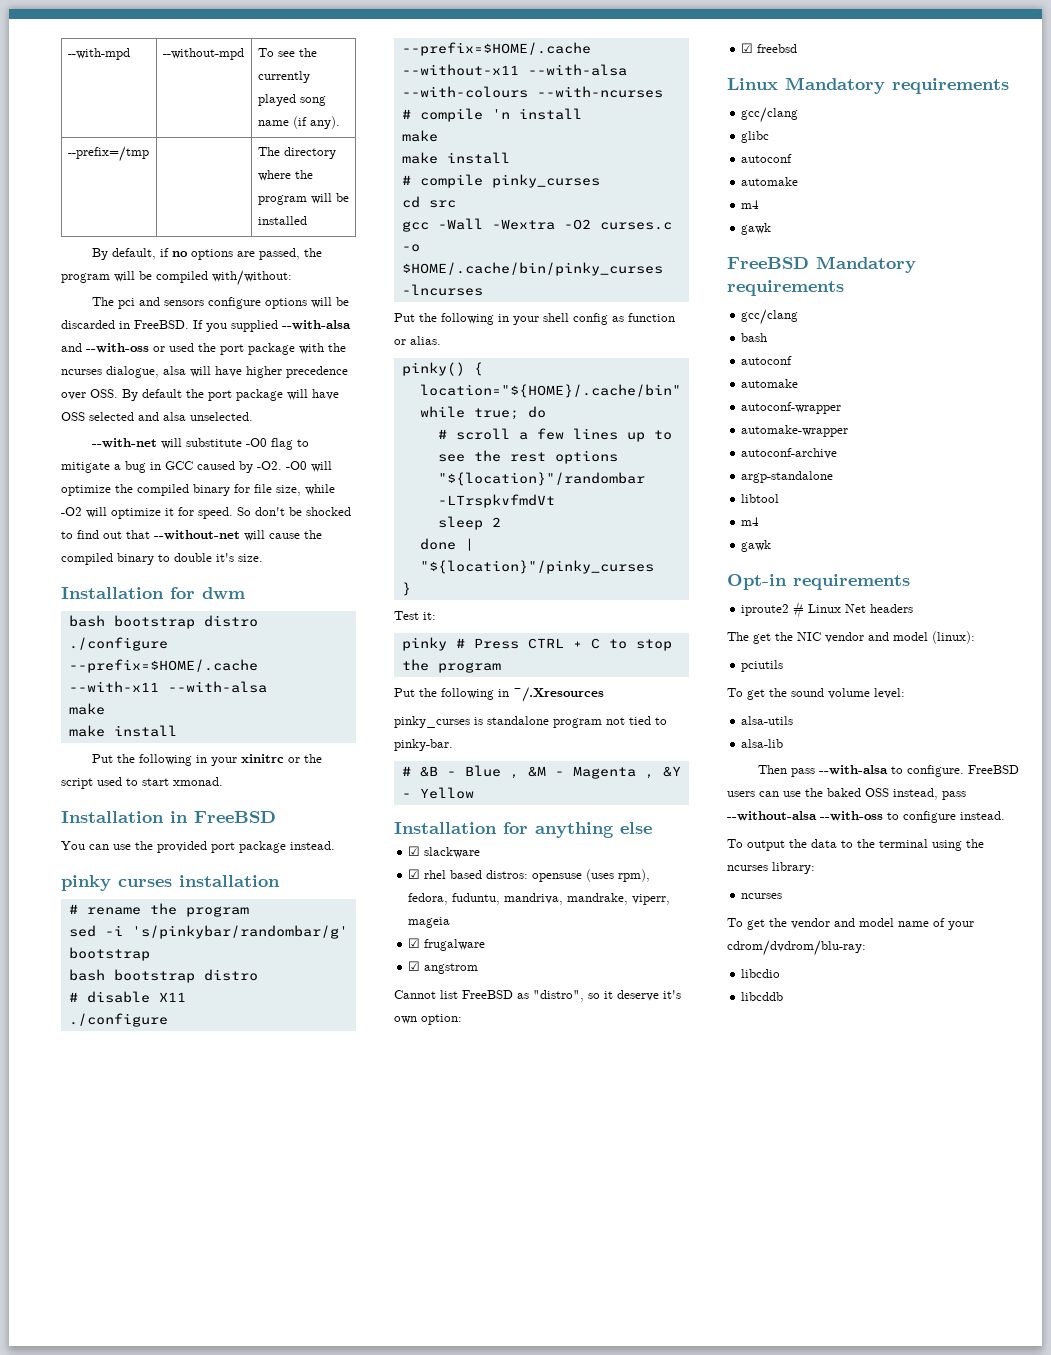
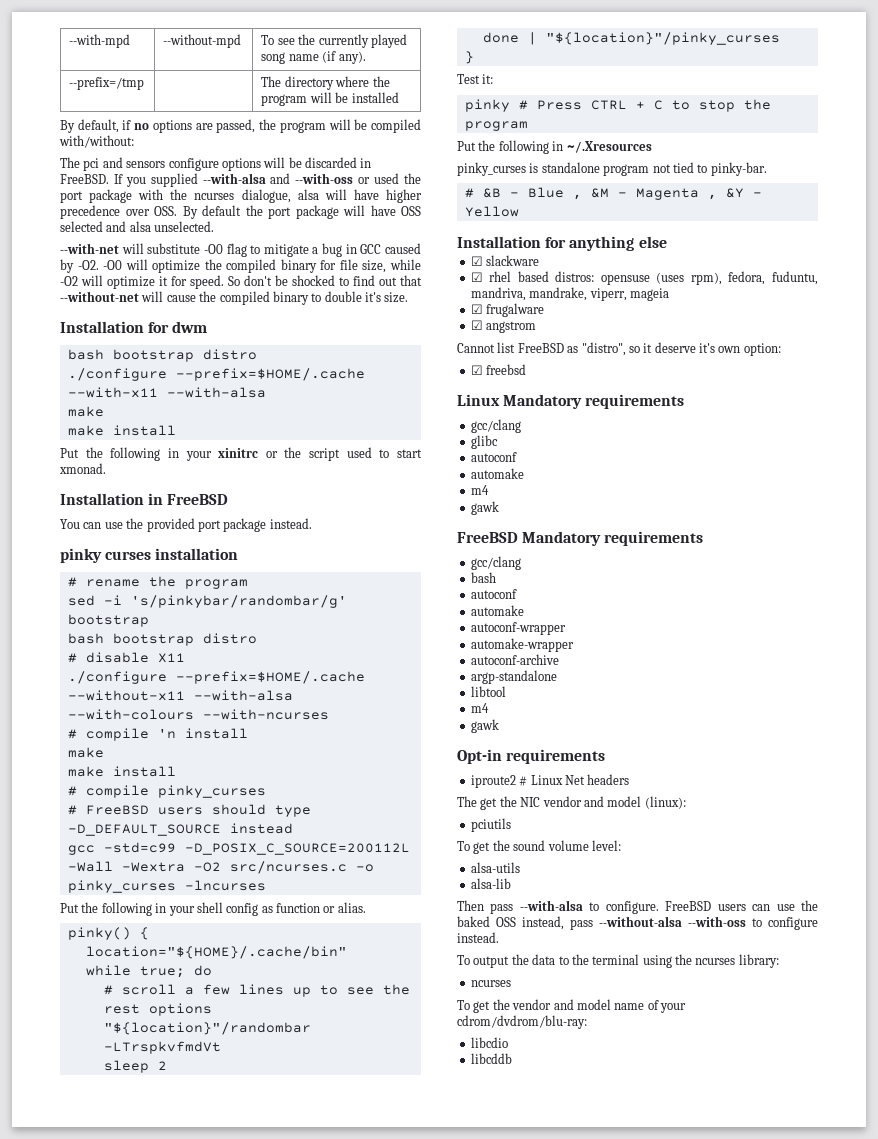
- cd src
+ # FreeBSD users should type -D_DEFAULT_SOURCE instead
- gcc -Wall -Wextra -O2 curses.c -o $HOME/.cache/bin/pinky_curses -lncurses
+ gcc -std=c99 -D_POSIX_C_SOURCE=200112L -Wall -Wextra -O2 src/ncurses.c -o pinky_curses -lncurses

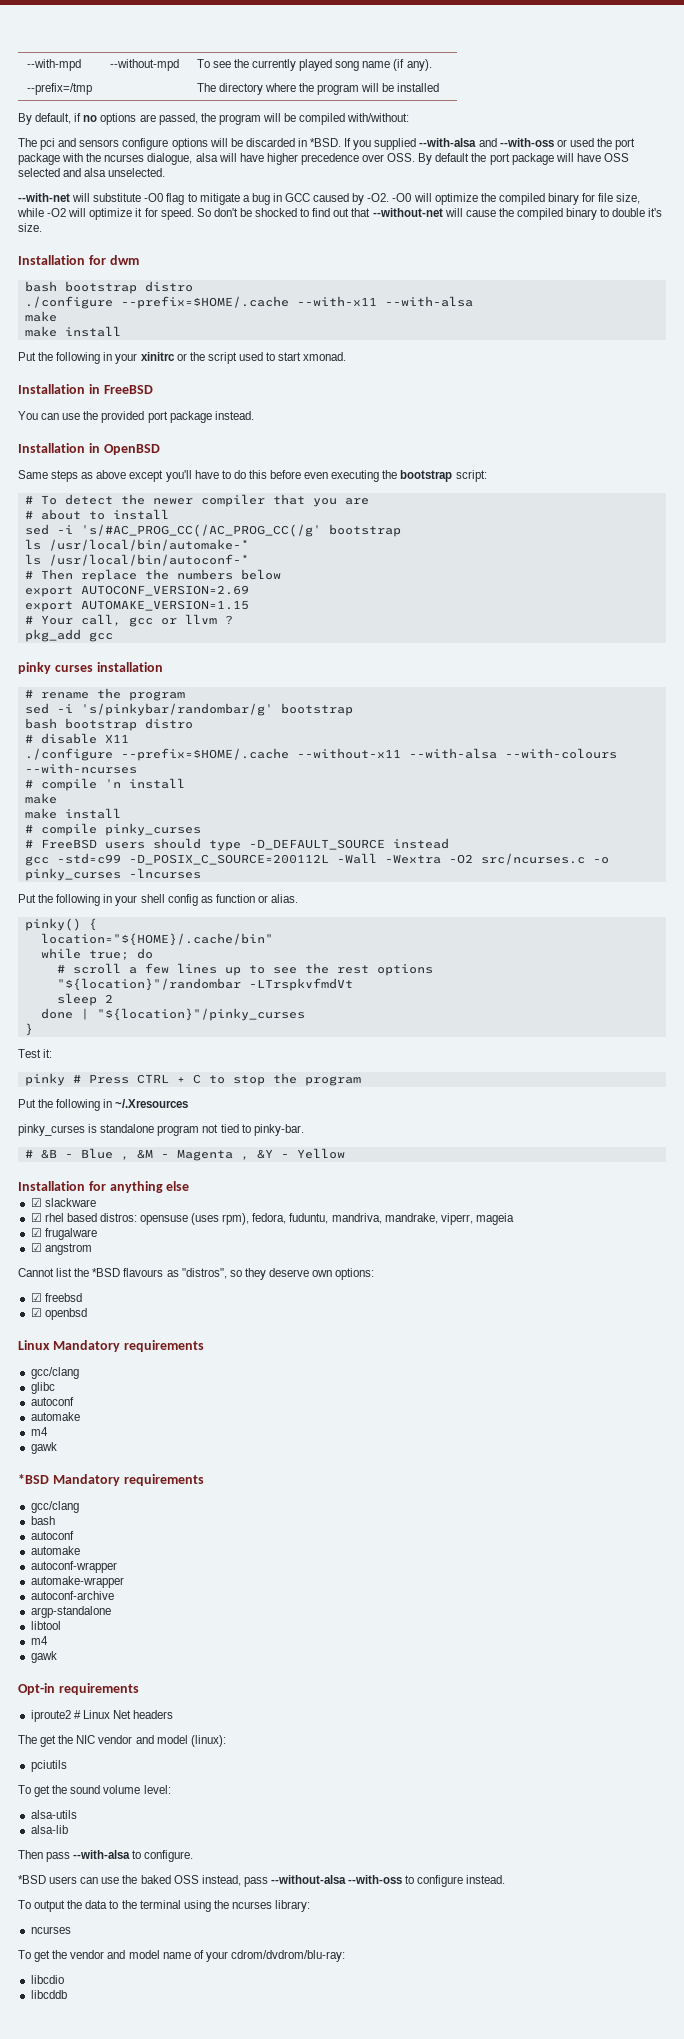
- The pci and sensors configure options will be discarded in FreeBSD.
+ The pci and sensors configure options will be discarded in *BSD.
+ Installation in OpenBSD
+ Same steps as above except you'll have to do this before even executing the bootstrap script:
+ # To detect the newer compiler that you are
+ # about to install
+ sed -i 's/#AC_PROG_CC(/AC_PROG_CC(/g' bootstrap
+ ls /usr/local/bin/automake-*
+ ls /usr/local/bin/autoconf-*
+ # Then replace the numbers below
+ export AUTOCONF_VERSION=2.69
+ export AUTOMAKE_VERSION=1.15
+ # Your call, gcc or llvm ?
+ pkg_add gcc
- Cannot list FreeBSD as "distro", so it deserve it's own option:
+ Cannot list the *BSD flavours as "distros", so they deserve own options:
+ ☑ openbsd
- FreeBSD Mandatory requirements
+ *BSD Mandatory requirements
- Then pass --with-alsa to configure. FreeBSD users can use the baked OSS instead, pass --without-alsa --with-oss to configure instead.
+ Then pass --with-alsa to configure.
+ *BSD users can use the baked OSS instead, pass --without-alsa --with-oss to configure instead.

